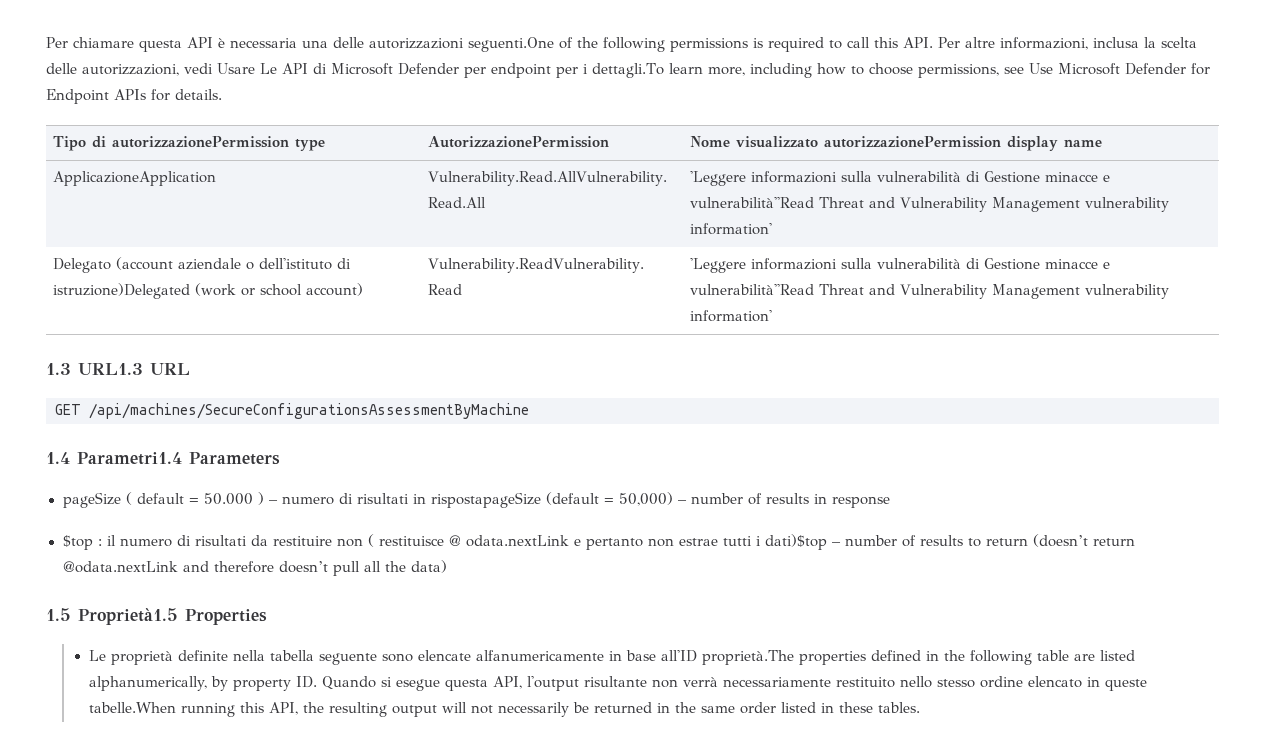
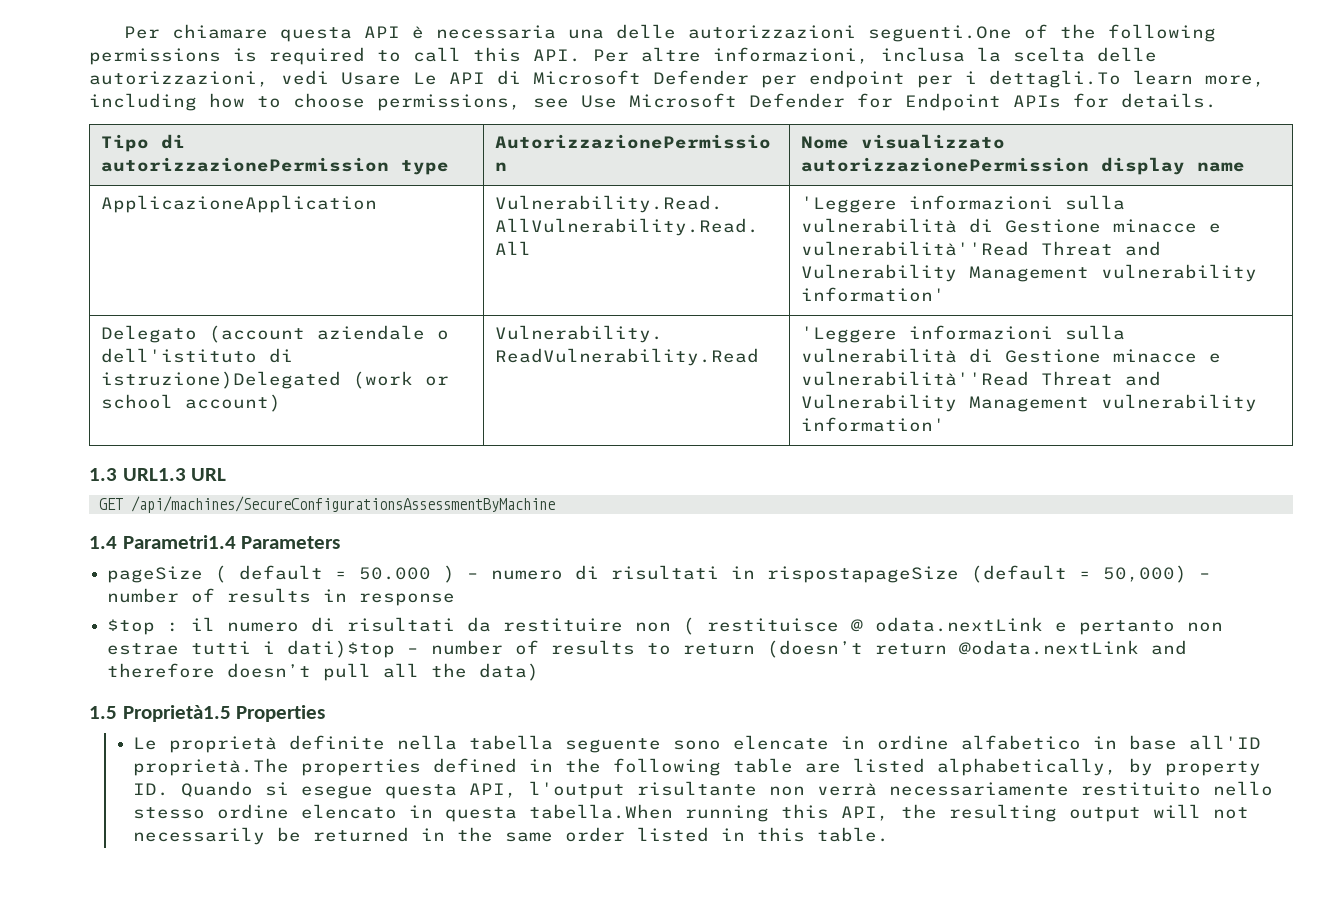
- Le proprietà definite nella tabella seguente sono elencate alfanumericamente in base all'ID proprietà.The properties defined in the following table are listed alphanumerically, by property ID. Quando si esegue questa API, l'output risultante non verrà necessariamente restituito nello stesso ordine elencato in queste tabelle.When running this API, the resulting output will not necessarily be returned in the same order listed in these tables.
+ Le proprietà definite nella tabella seguente sono elencate in ordine alfabetico in base all'ID proprietà.The properties defined in the following table are listed alphabetically, by property ID. Quando si esegue questa API, l'output risultante non verrà necessariamente restituito nello stesso ordine elencato in questa tabella.When running this API, the resulting output will not necessarily be returned in the same order listed in this table.

